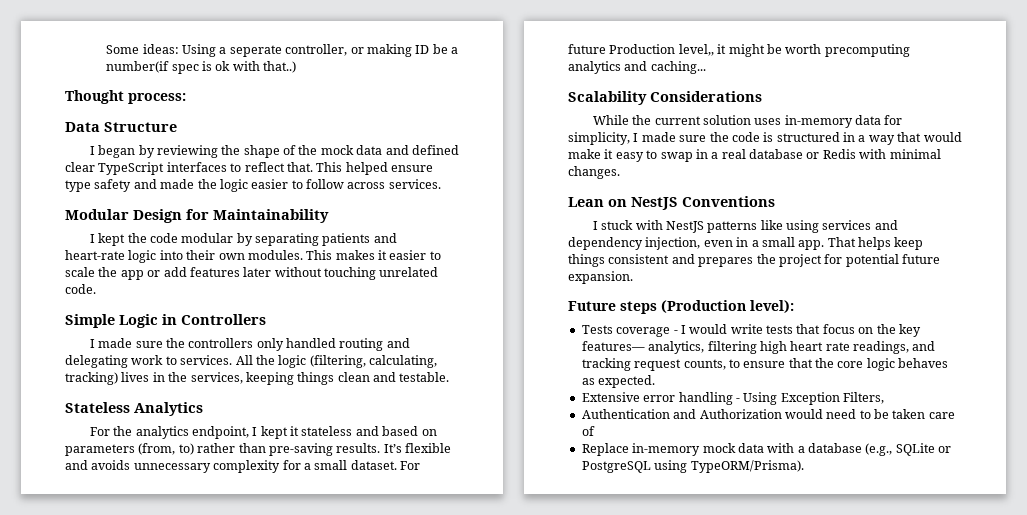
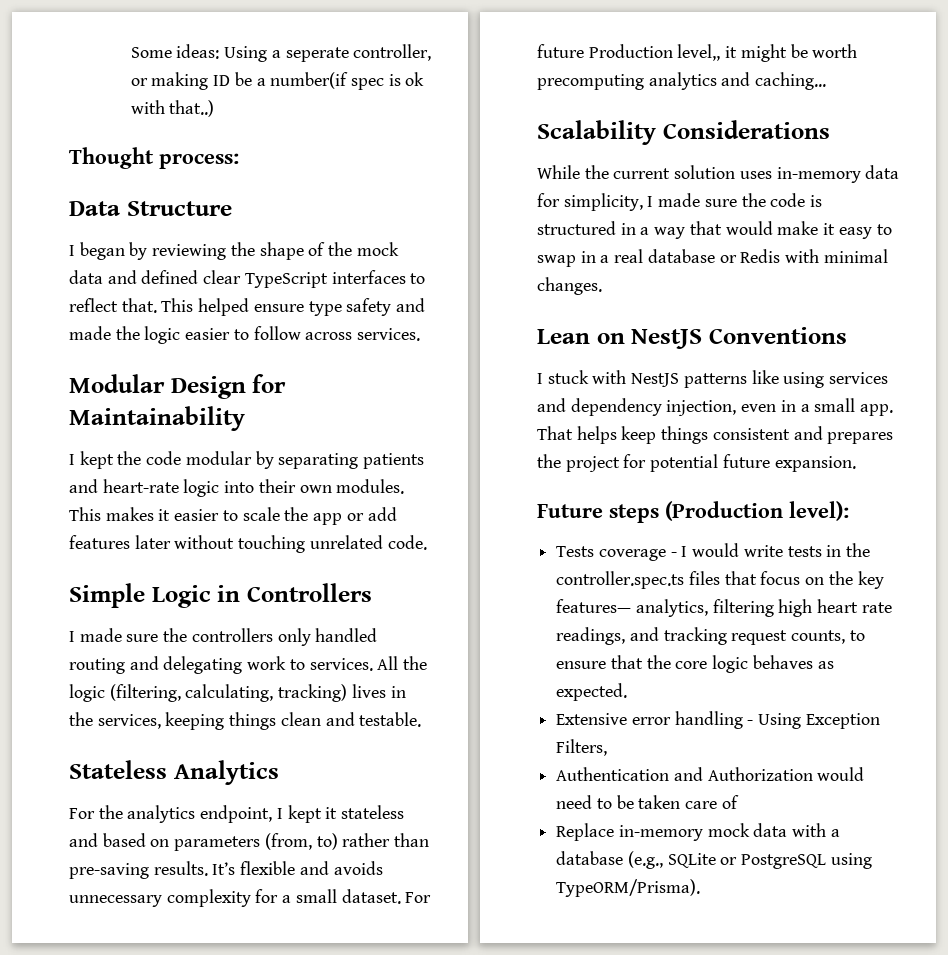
- Tests coverage - I would write tests that focus on the key features— analytics, filtering high heart rate readings, and tracking request counts, to ensure that the core logic behaves as expected.
+ Tests coverage - I would write tests in the controller.spec.ts files that focus on the key features— analytics, filtering high heart rate readings, and tracking request counts, to ensure that the core logic behaves as expected.

